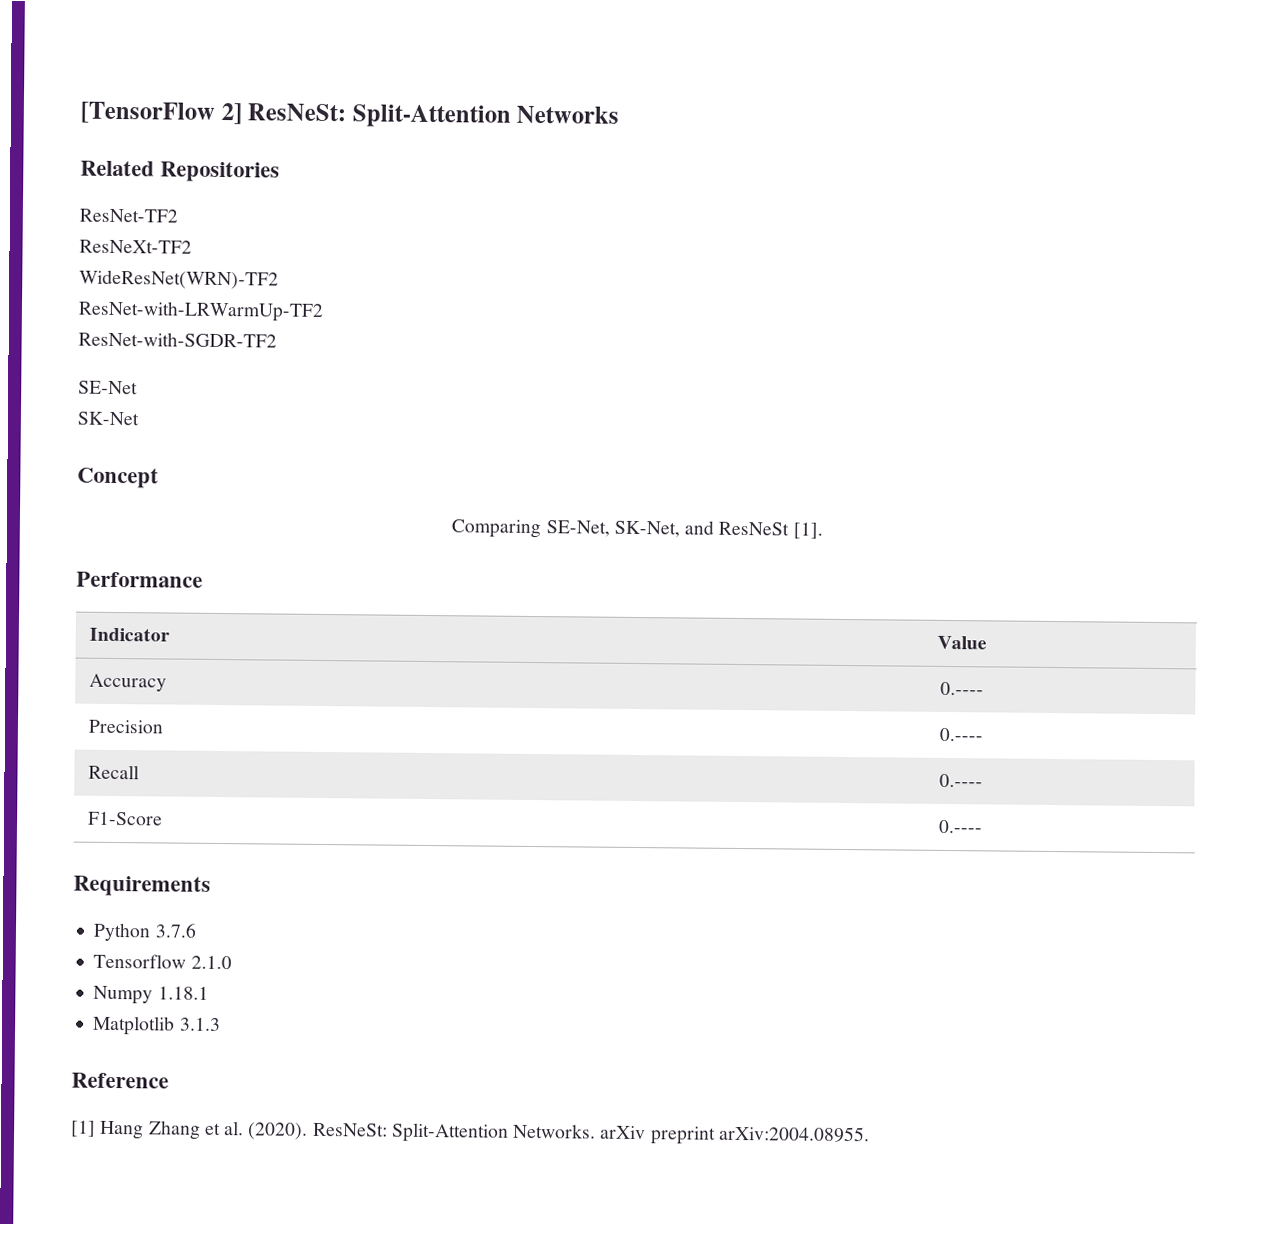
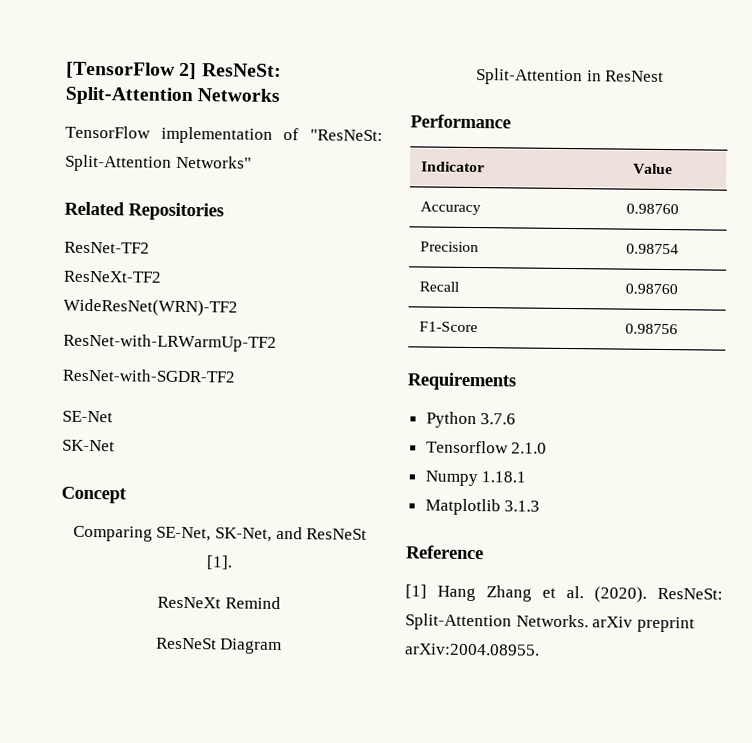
+ TensorFlow implementation of "ResNeSt: Split-Attention Networks"
+ ResNeXt Remind
+ ResNeSt Diagram
+ Split-Attention in ResNest
- Accuracy | 0.----
+ Accuracy | 0.98760
- Precision | 0.----
+ Precision | 0.98754
- Recall | 0.----
+ Recall | 0.98760
- F1-Score | 0.----
+ F1-Score | 0.98756

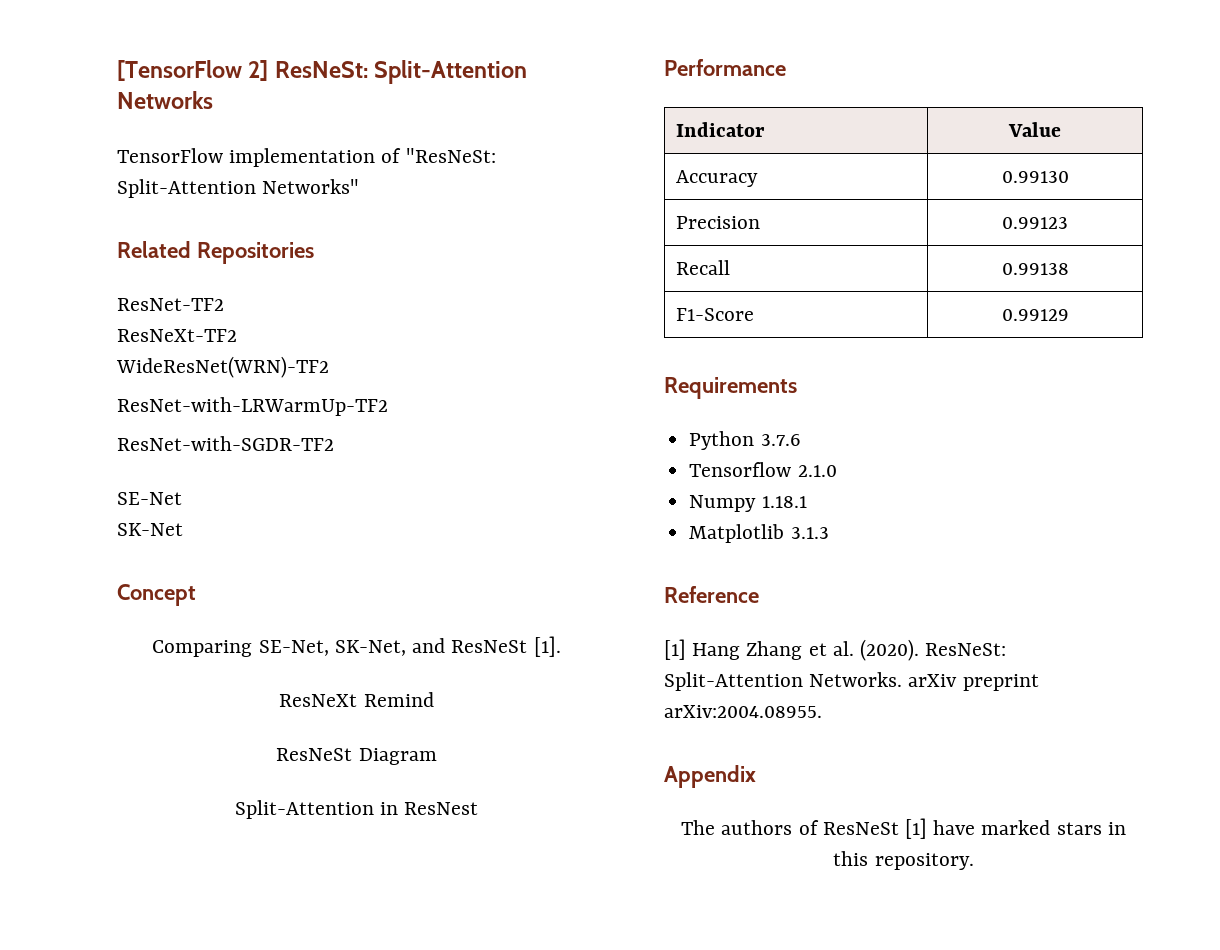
- Accuracy | 0.98760
+ Accuracy | 0.99130
- Precision | 0.98754
+ Precision | 0.99123
- Recall | 0.98760
+ Recall | 0.99138
- F1-Score | 0.98756
+ F1-Score | 0.99129
+ Appendix
+ The authors of ResNeSt [1] have marked stars in this repository.

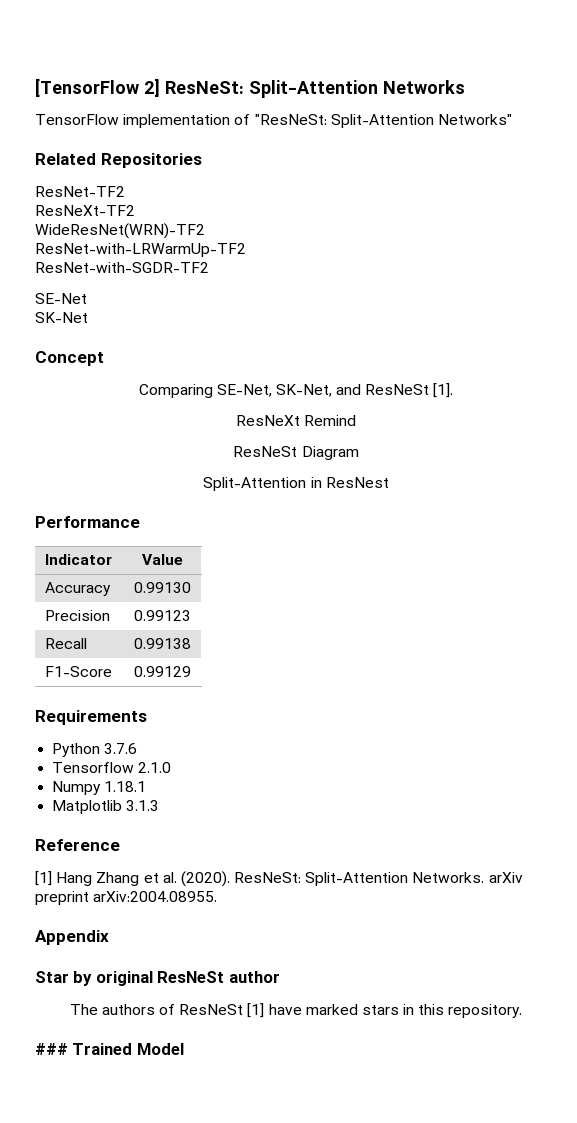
+ Star by original ResNeSt author
+ ### Trained Model

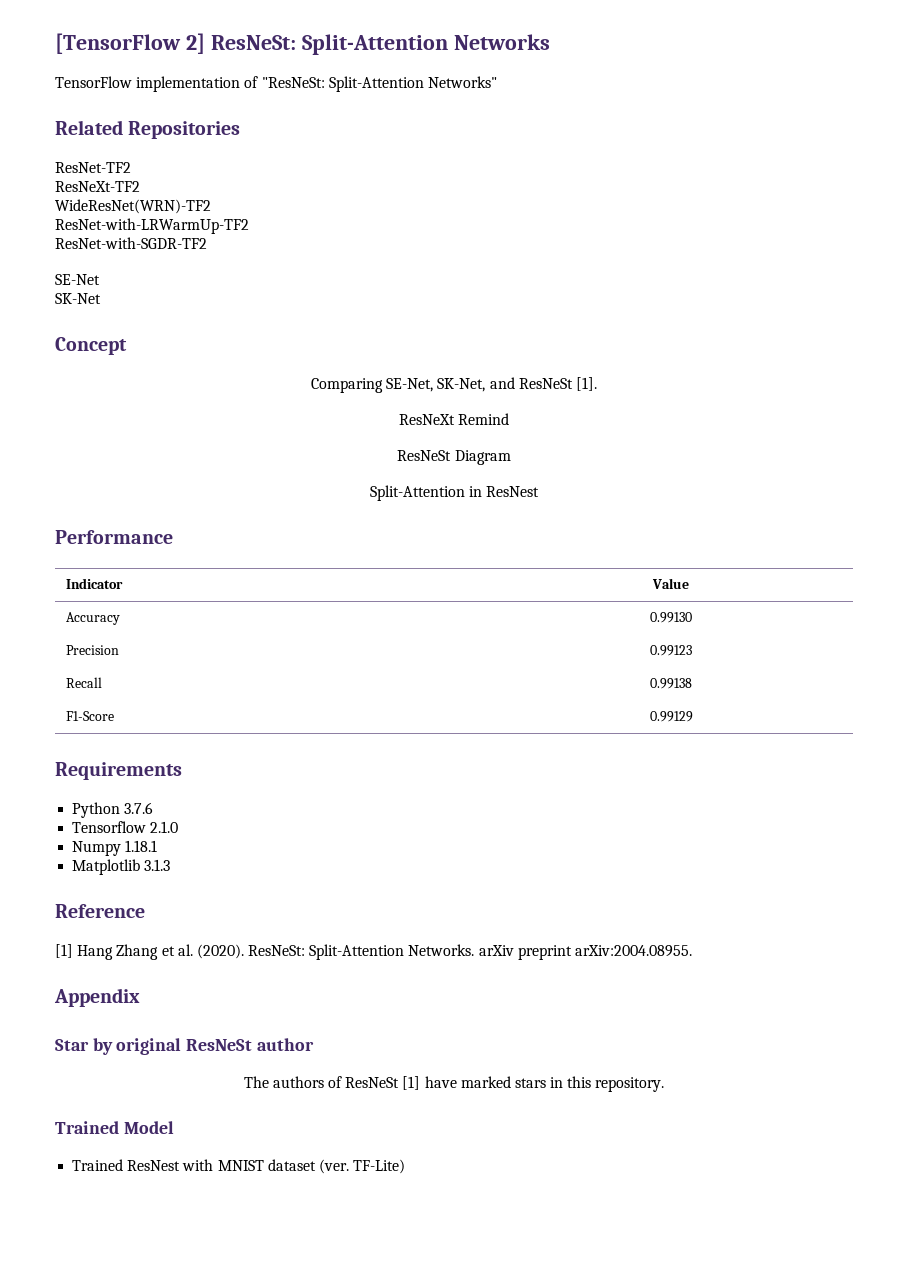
- ### Trained Model
+ Trained Model
+ Trained ResNest with MNIST dataset (ver. TF-Lite)

